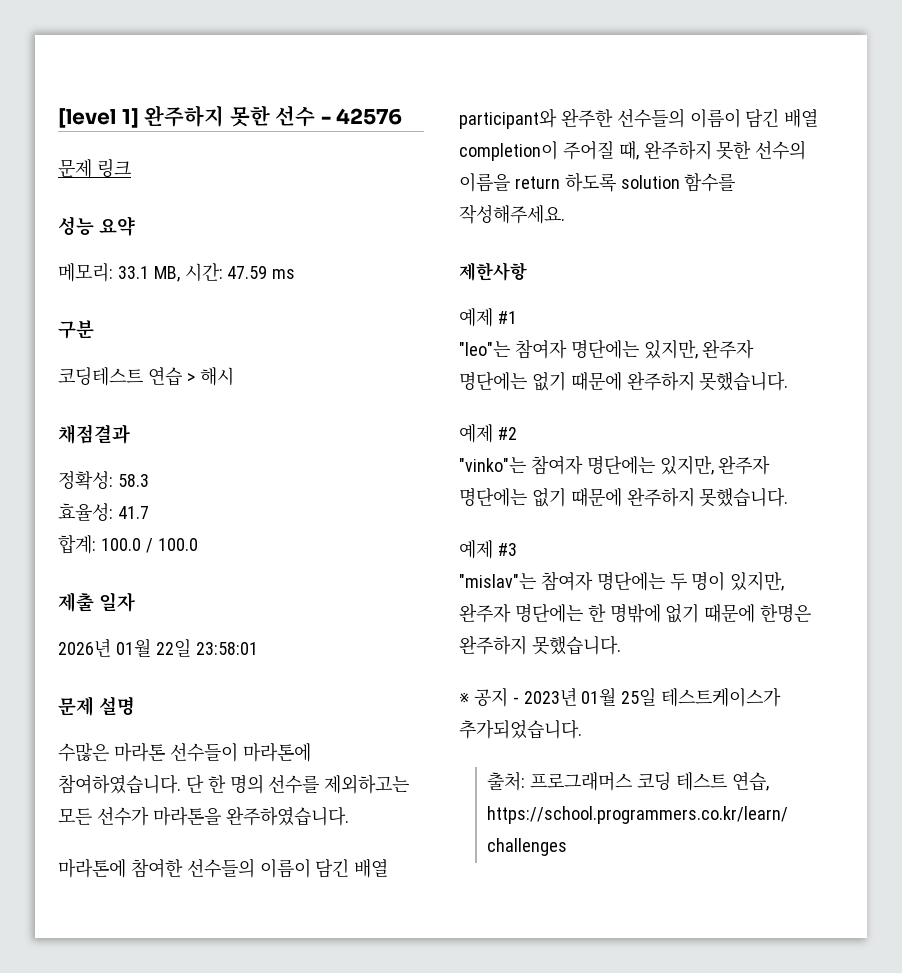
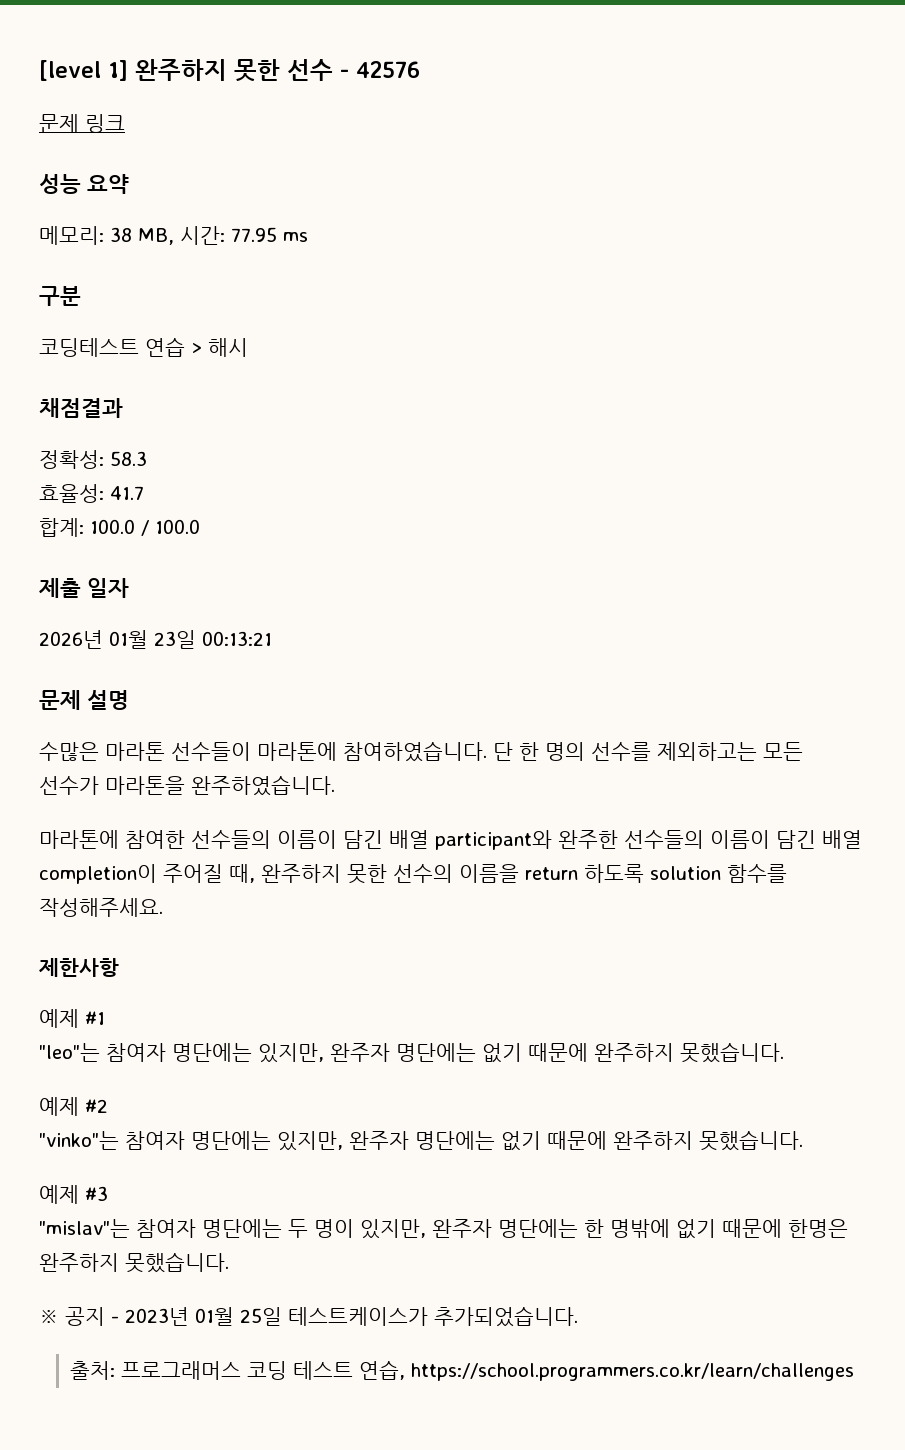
- 메모리: 33.1 MB, 시간: 47.59 ms
+ 메모리: 38 MB, 시간: 77.95 ms
- 2026년 01월 22일 23:58:01
+ 2026년 01월 23일 00:13:21

